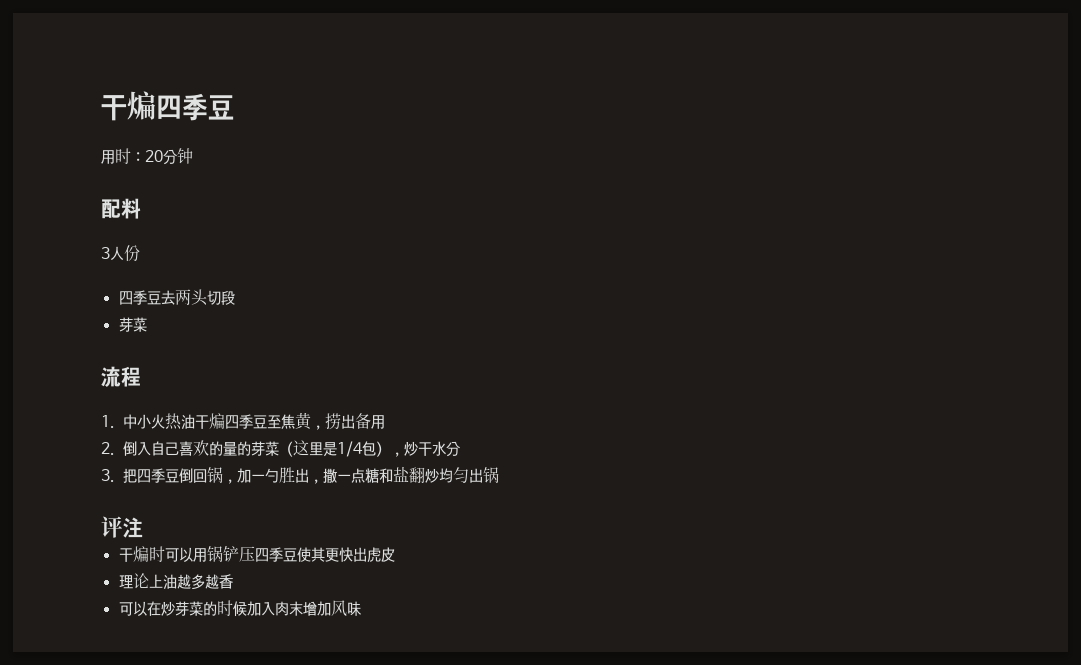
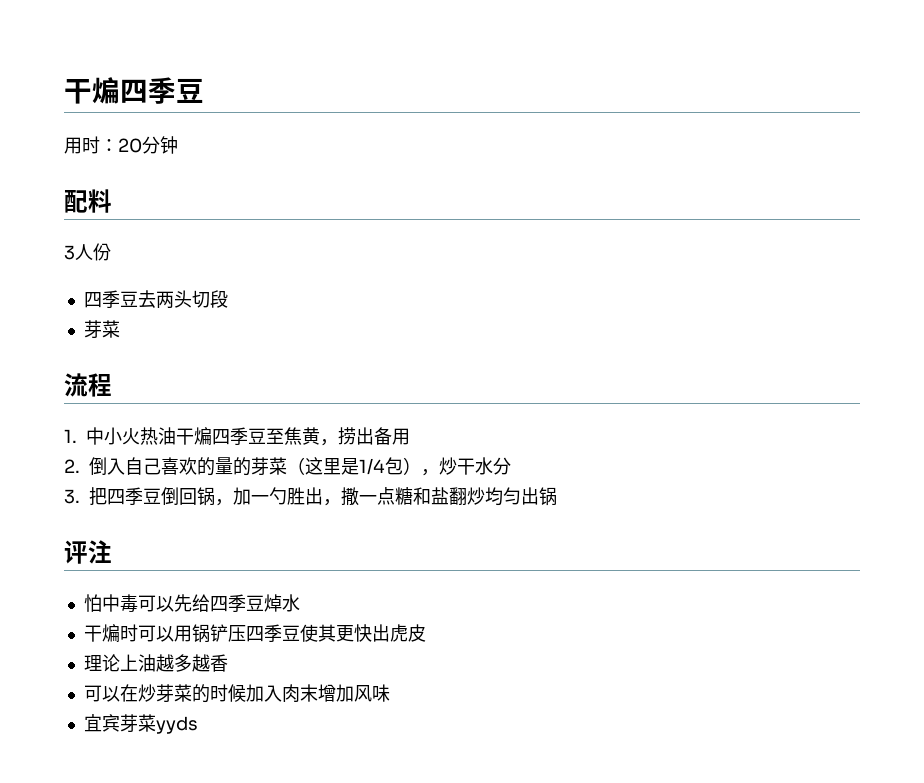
+ 怕中毒可以先给四季豆焯水
+ 宜宾芽菜yyds

